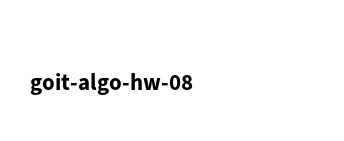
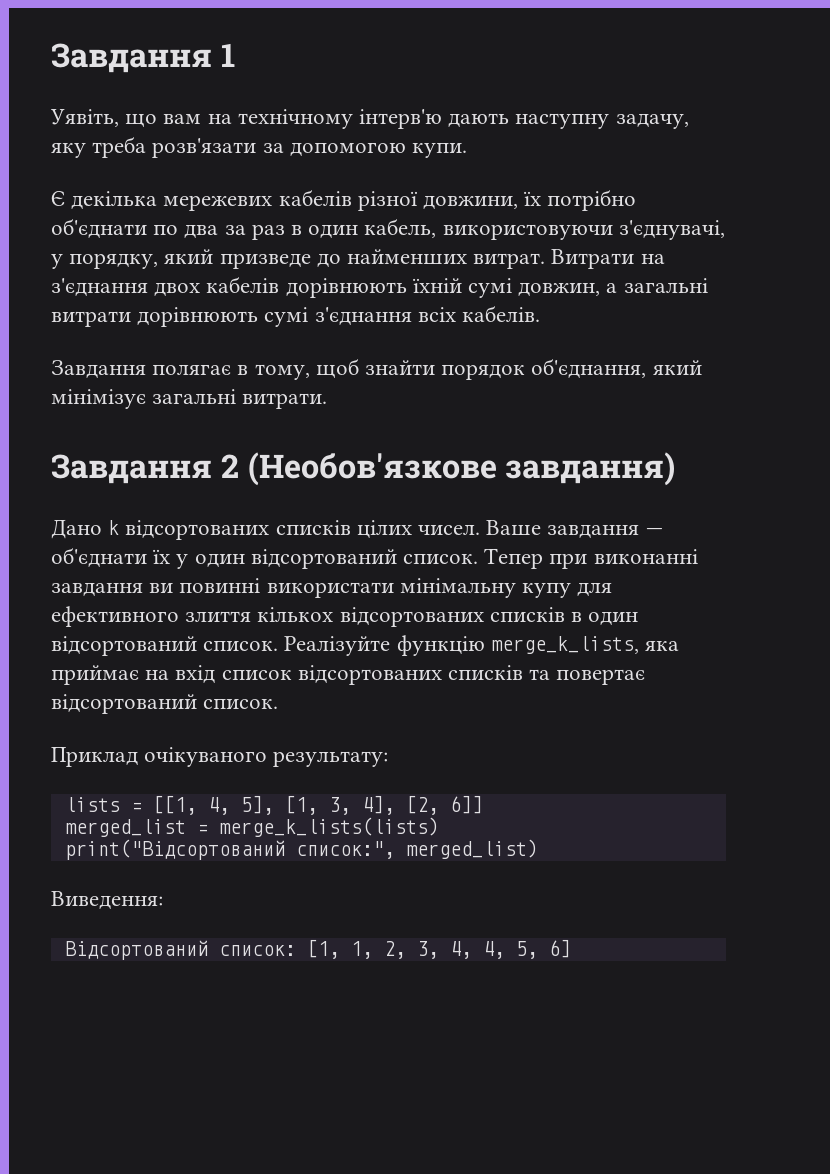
- goit-algo-hw-08
+ Завдання 1
+ Уявіть, що вам на технічному інтерв'ю дають наступну задачу, яку треба розв'язати за допомогою купи.
+ Є декілька мережевих кабелів різної довжини, їх потрібно об'єднати по два за раз в один кабель, використовуючи з'єднувачі, у порядку, який призведе до найменших витрат. Витрати на з'єднання двох кабелів дорівнюють їхній сумі довжин, а загальні витрати дорівнюють сумі з'єднання всіх кабелів.
+ Завдання полягає в тому, щоб знайти порядок об'єднання, який мінімізує загальні витрати.
+ Завдання 2 (Необов'язкове завдання)
+ Дано k відсортованих списків цілих чисел. Ваше завдання — об'єднати їх у один відсортований список. Тепер при виконанні завдання ви повинні використати мінімальну купу для ефективного злиття кількох відсортованих списків в один відсортований список. Реалізуйте функцію merge_k_lists, яка приймає на вхід список відсортованих списків та повертає відсортований список.
+ Приклад очікуваного результату:
+ lists = [[1, 4, 5], [1, 3, 4], [2, 6]]
+ merged_list = merge_k_lists(lists)
+ print("Відсортований список:", merged_list)
+ Виведення:
+ Відсортований список: [1, 1, 2, 3, 4, 4, 5, 6]

